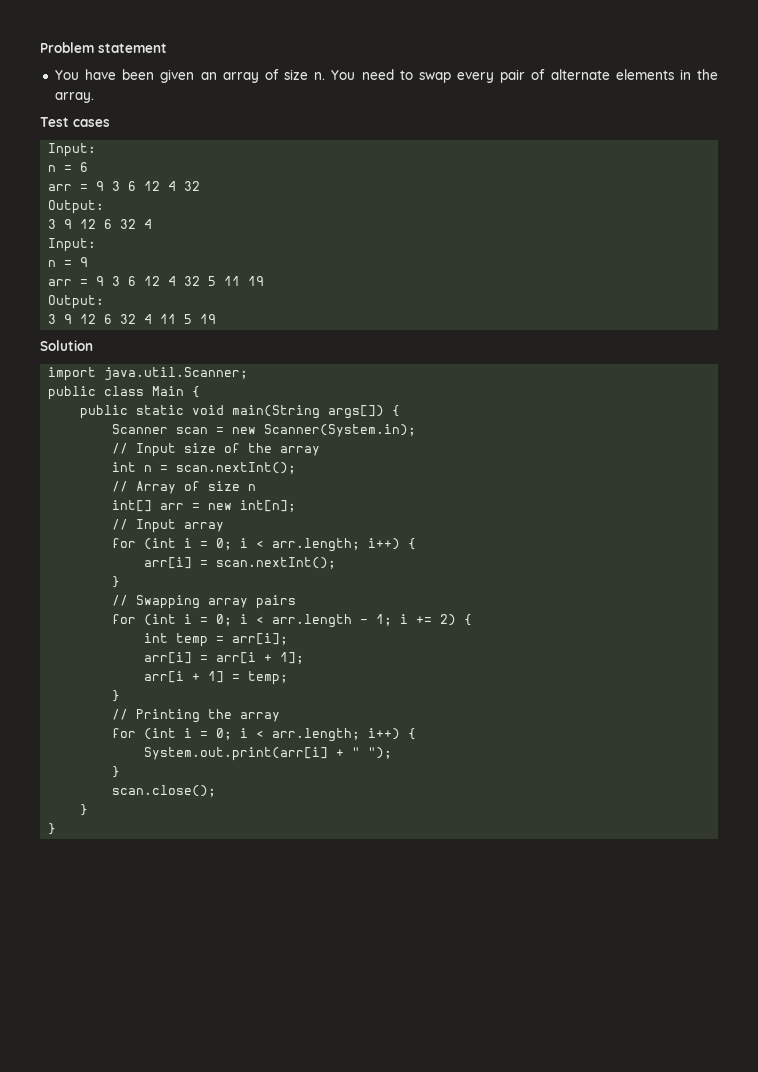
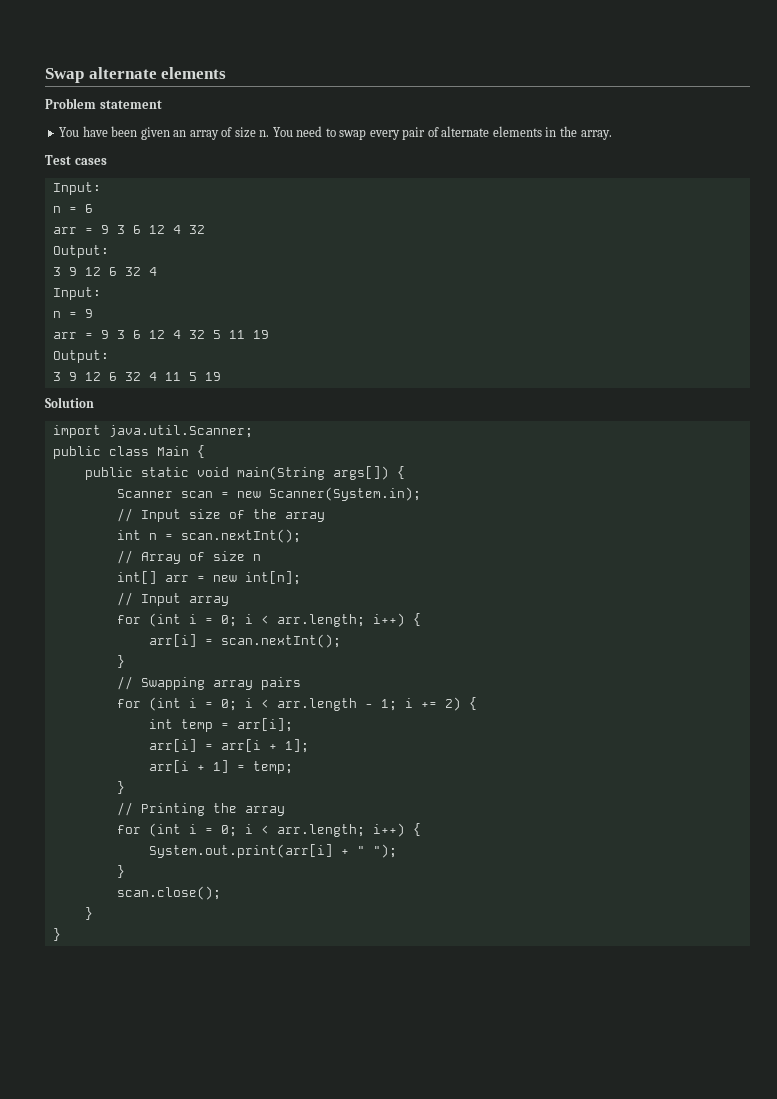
+ Swap alternate elements

